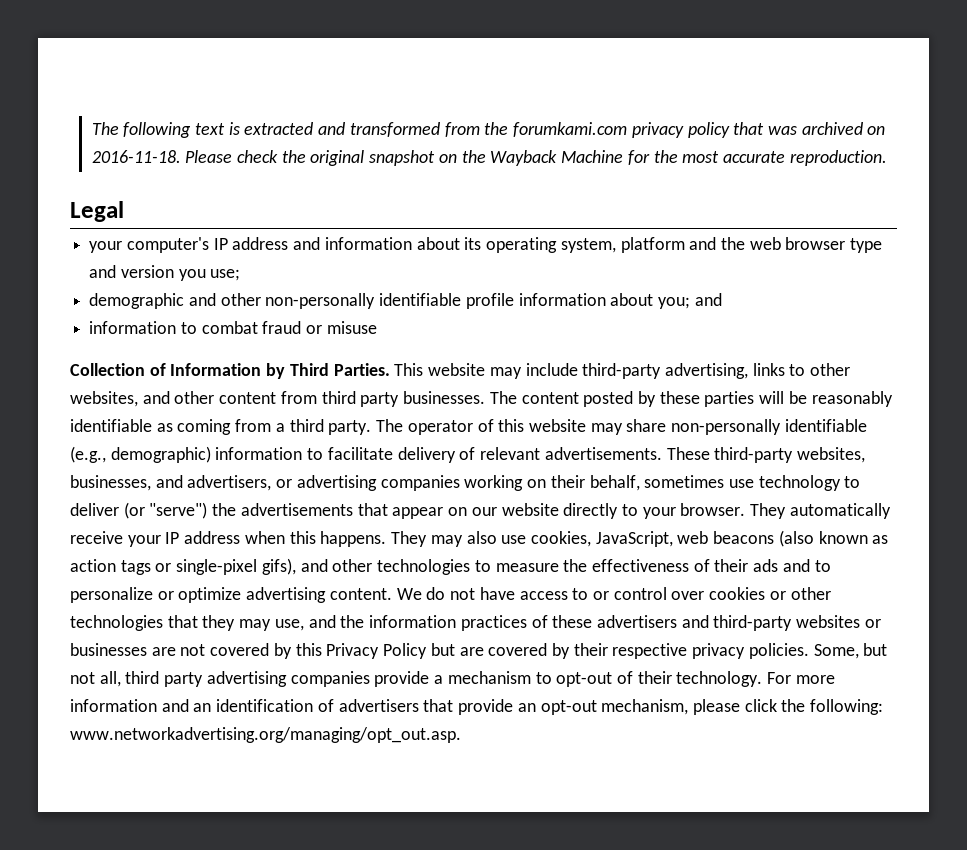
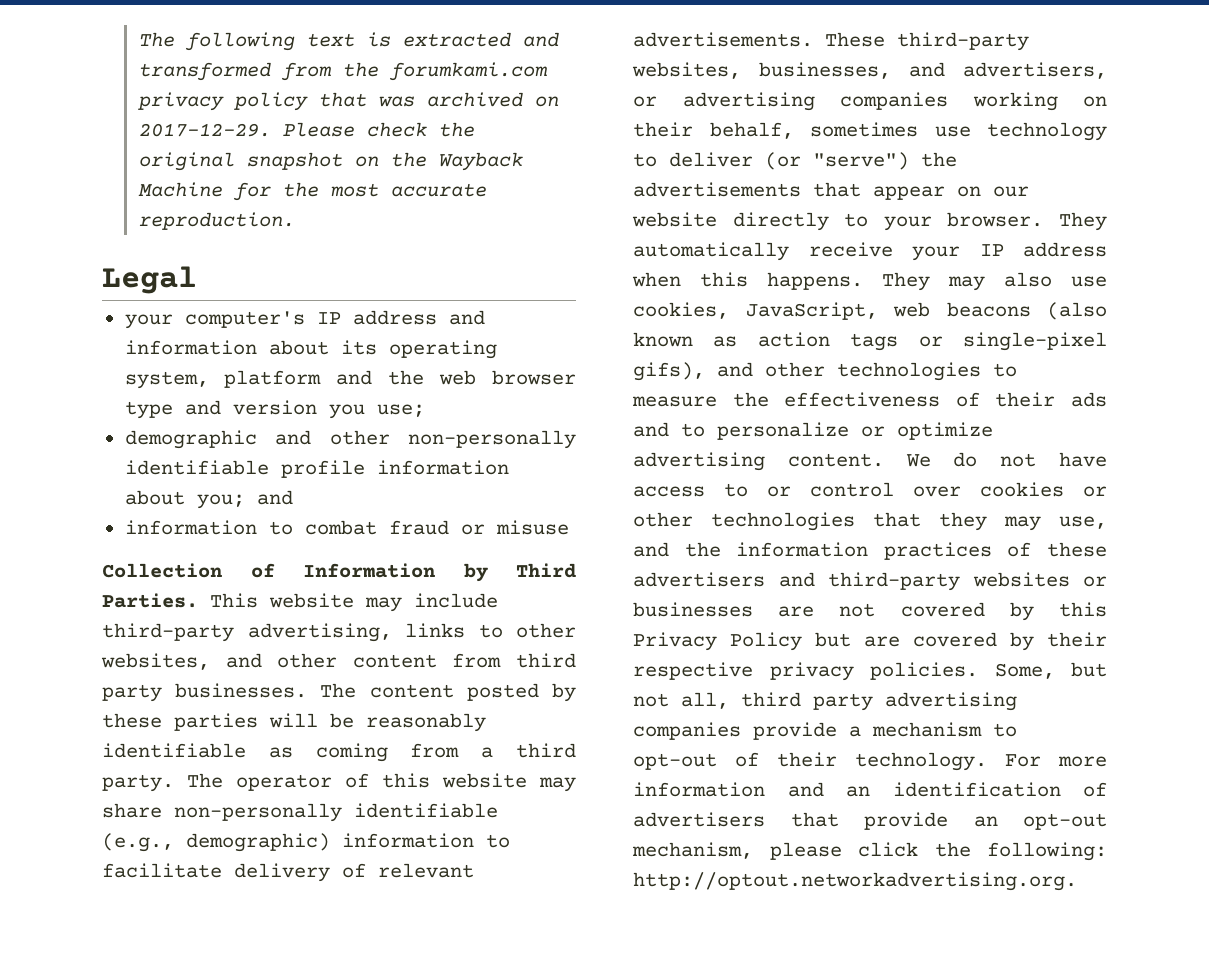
- The following text is extracted and transformed from the forumkami.com privacy policy that was archived on 2016-11-18.
+ The following text is extracted and transformed from the forumkami.com privacy policy that was archived on 2017-12-29.
- For more information and an identification of advertisers that provide an opt-out mechanism, please click the following: www.networkadvertising.org/managing/opt_out.asp.
+ For more information and an identification of advertisers that provide an opt-out mechanism, please click the following: http://optout.networkadvertising.org.

